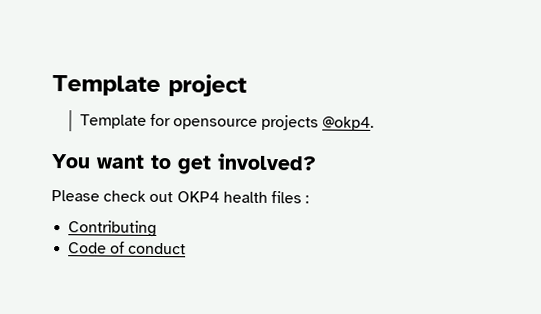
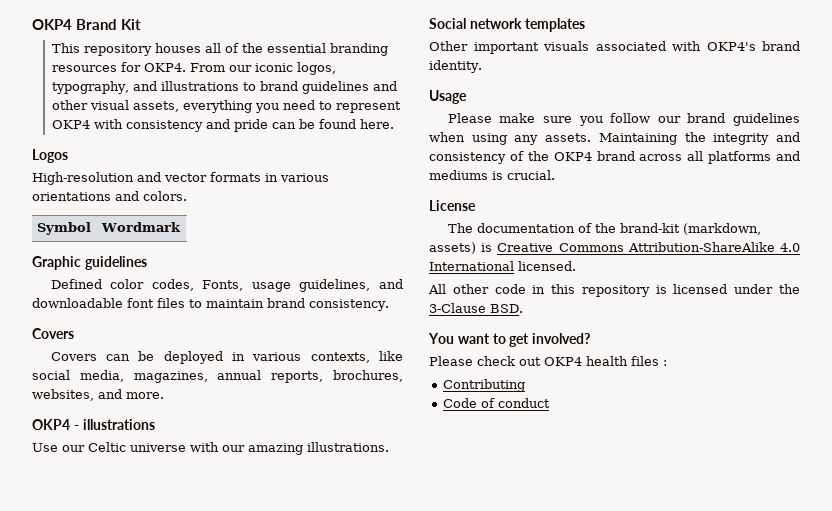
- Template project
- Template for opensource projects @okp4.
+ OKP4 Brand Kit
+ This repository houses all of the essential branding resources for OKP4. From our iconic logos, typography, and illustrations to brand guidelines and other visual assets, everything you need to represent OKP4 with consistency and pride can be found here.
+ Logos
+ High-resolution and vector formats in various orientations and colors.
+ Symbol | Wordmark
+ Graphic guidelines
+ Defined color codes, Fonts, usage guidelines, and downloadable font files to maintain brand consistency.
+ Covers
+ Covers can be deployed in various contexts, like social media, magazines, annual reports, brochures, websites, and more.
+ OKP4 - illustrations
+ Use our Celtic universe with our amazing illustrations.
+ Social network templates
+ Other important visuals associated with OKP4's brand identity.
+ Usage
+ Please make sure you follow our brand guidelines when using any assets. Maintaining the integrity and consistency of the OKP4 brand across all platforms and mediums is crucial.
+ License
+ The documentation of the brand-kit (markdown, assets) is Creative Commons Attribution-ShareAlike 4.0 International licensed.
+ All other code in this repository is licensed under the 3-Clause BSD.

